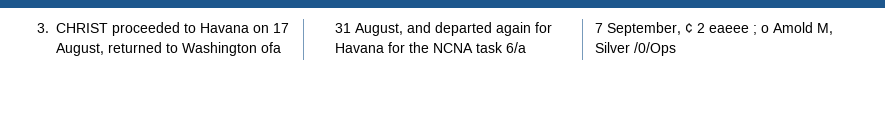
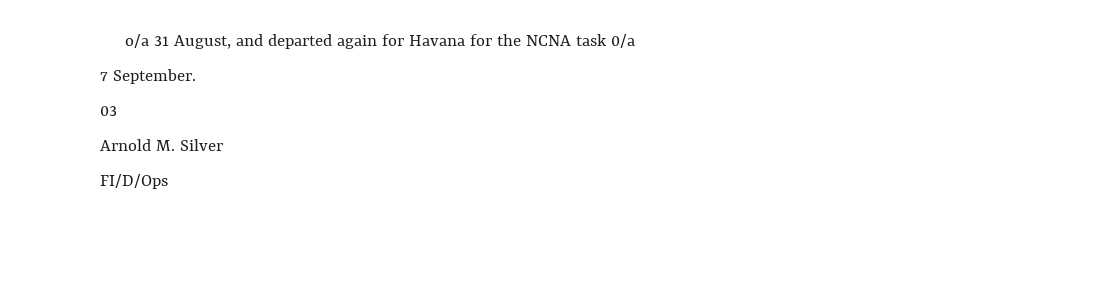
- 3. CHRIST proceeded to Havana on 17 August, returned to Washington ofa 31 August, and departed again for Havana for the NCNA task 6/a
+ o/a 31 August, and departed again for Havana for the NCNA task 0/a
- 7 September, ¢ 2 eaeee ; o Amold M, Silver /0/Ops
+ 7 September.
+ 03
+ Arnold M. Silver
+ FI/D/Ops

